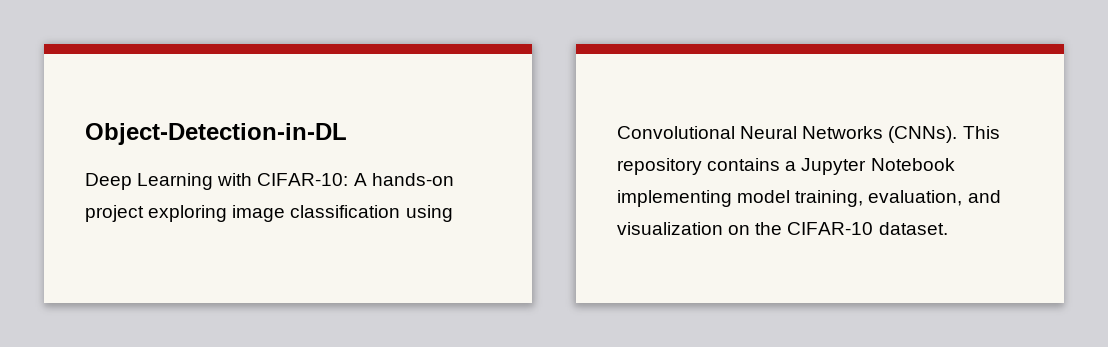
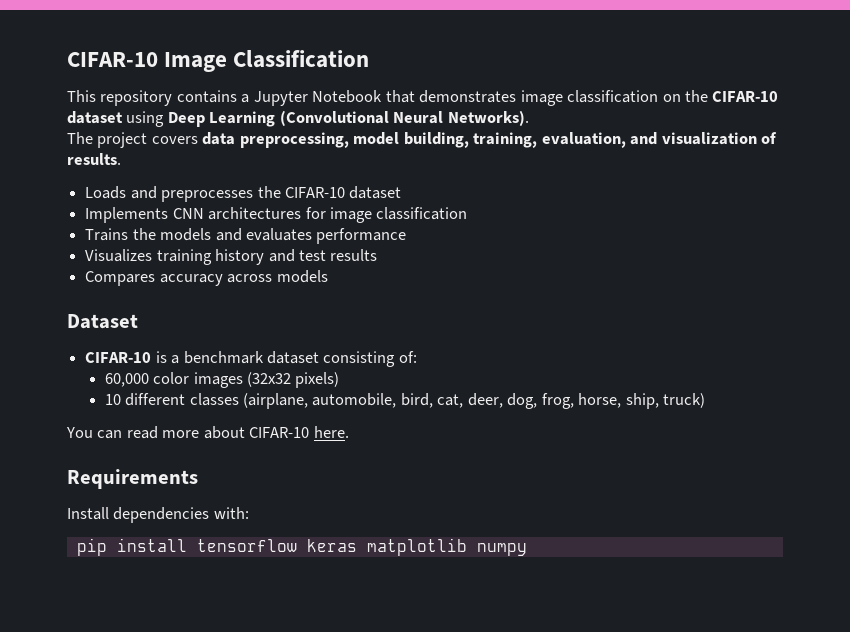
- Object-Detection-in-DL
- Deep Learning with CIFAR-10: A hands-on project exploring image classification using Convolutional Neural Networks (CNNs). This repository contains a Jupyter Notebook implementing model training, evaluation, and visualization on the CIFAR-10 dataset.
+ CIFAR-10 Image Classification
+ This repository contains a Jupyter Notebook that demonstrates image classification on the CIFAR-10 dataset using Deep Learning (Convolutional Neural Networks).
+ The project covers data preprocessing, model building, training, evaluation, and visualization of results.
+ Loads and preprocesses the CIFAR-10 dataset
+ Implements CNN architectures for image classification
+ Trains the models and evaluates performance
+ Visualizes training history and test results
+ Compares accuracy across models
+ Dataset
+ CIFAR-10 is a benchmark dataset consisting of:
+ 60,000 color images (32x32 pixels)
+ 10 different classes (airplane, automobile, bird, cat, deer, dog, frog, horse, ship, truck)
+ You can read more about CIFAR-10 here.
+ Requirements
+ Install dependencies with:
+ pip install tensorflow keras matplotlib numpy

